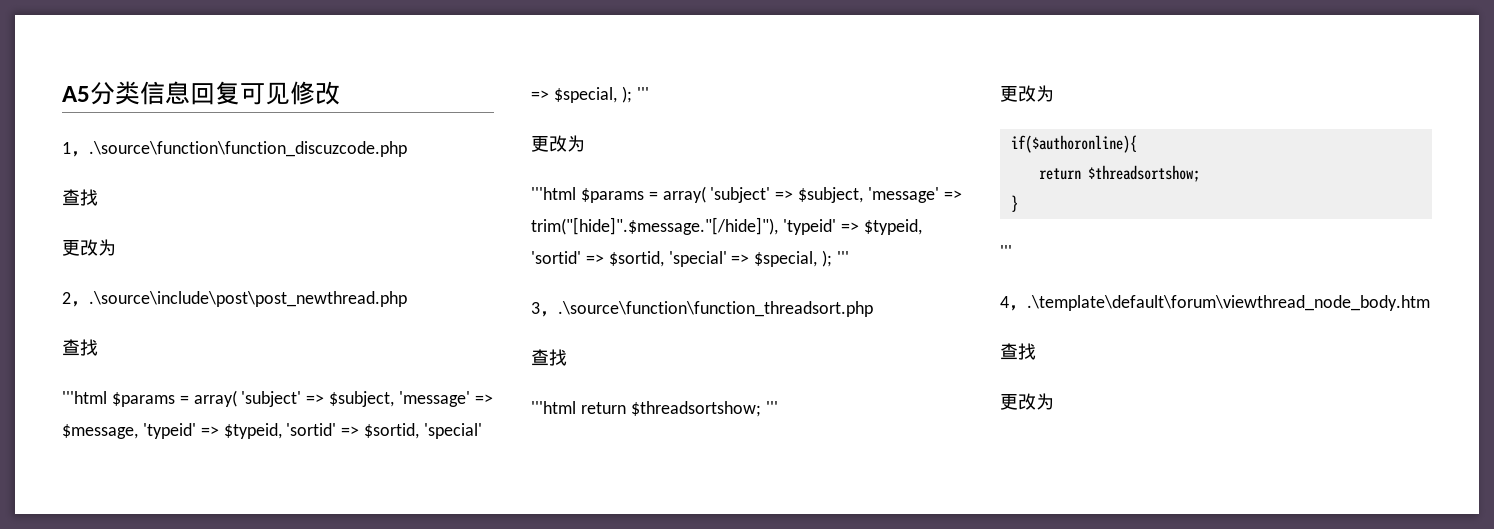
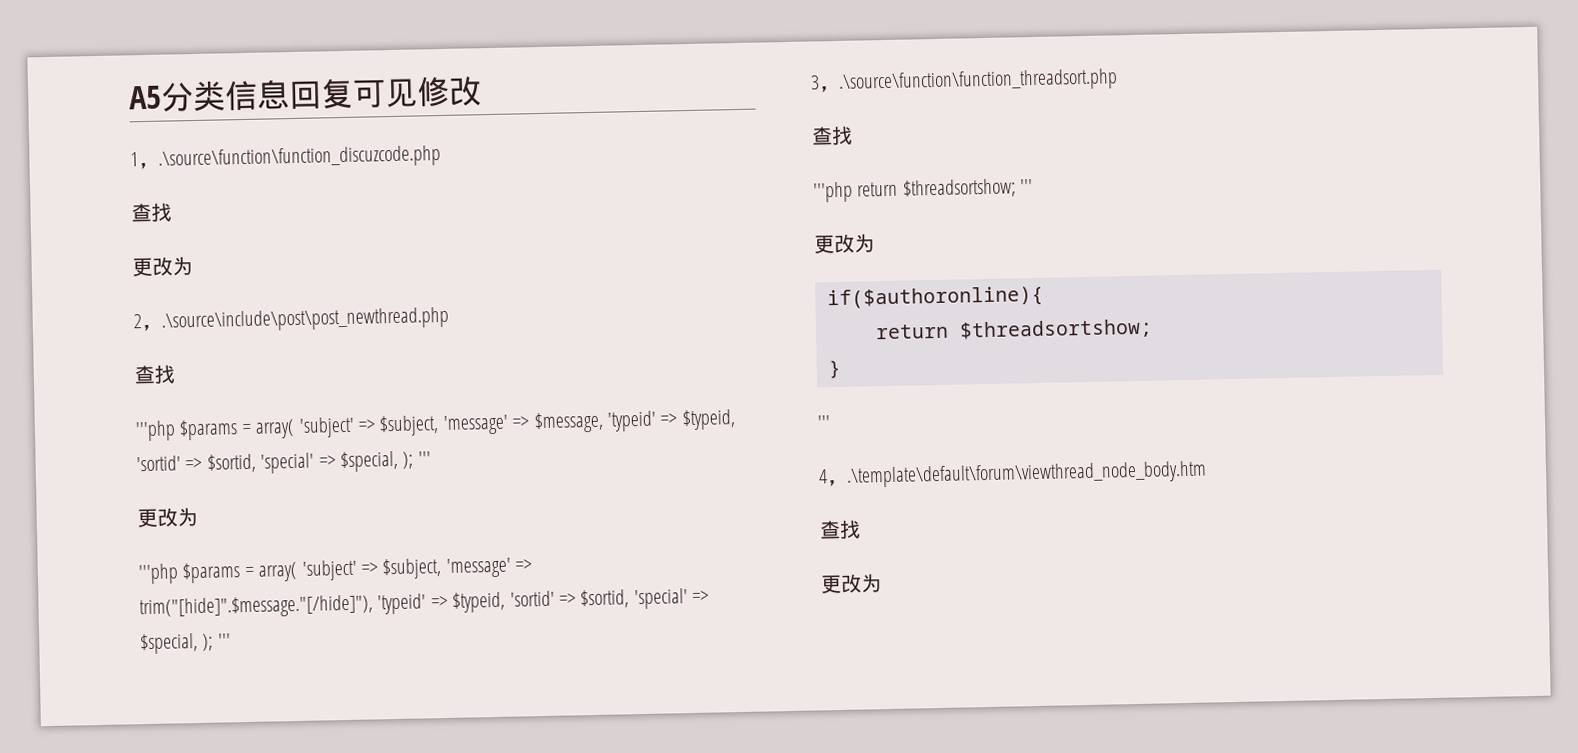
- '''html $params = array( 'subject' => $subject, 'message' => $message, 'typeid' => $typeid, 'sortid' => $sortid, 'special' => $special, ); '''
+ '''php $params = array( 'subject' => $subject, 'message' => $message, 'typeid' => $typeid, 'sortid' => $sortid, 'special' => $special, ); '''
- '''html $params = array( 'subject' => $subject, 'message' => trim("[hide]".$message."[/hide]"), 'typeid' => $typeid, 'sortid' => $sortid, 'special' => $special, ); '''
+ '''php $params = array( 'subject' => $subject, 'message' => trim("[hide]".$message."[/hide]"), 'typeid' => $typeid, 'sortid' => $sortid, 'special' => $special, ); '''
- '''html return $threadsortshow; '''
+ '''php return $threadsortshow; '''

